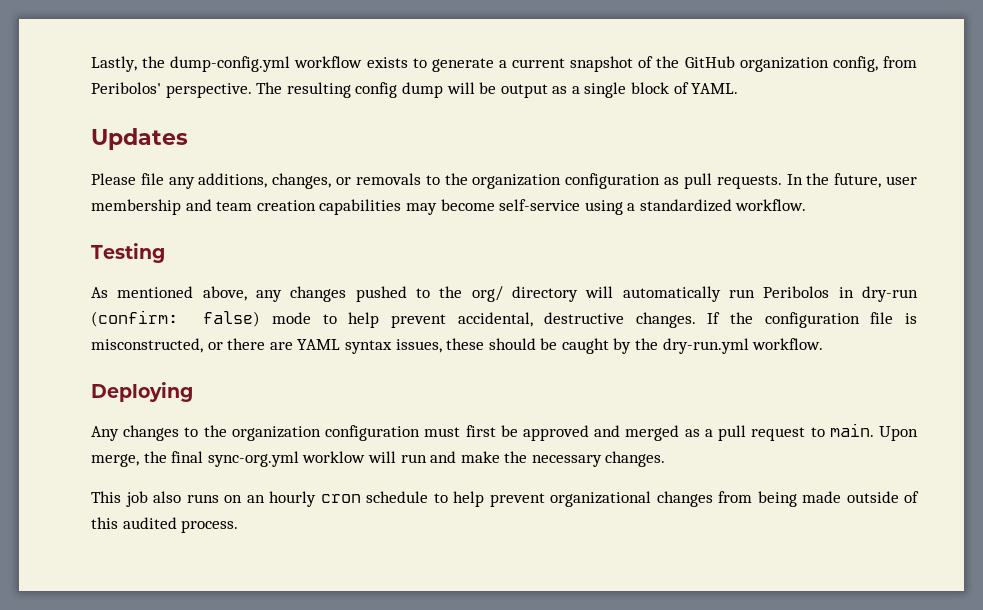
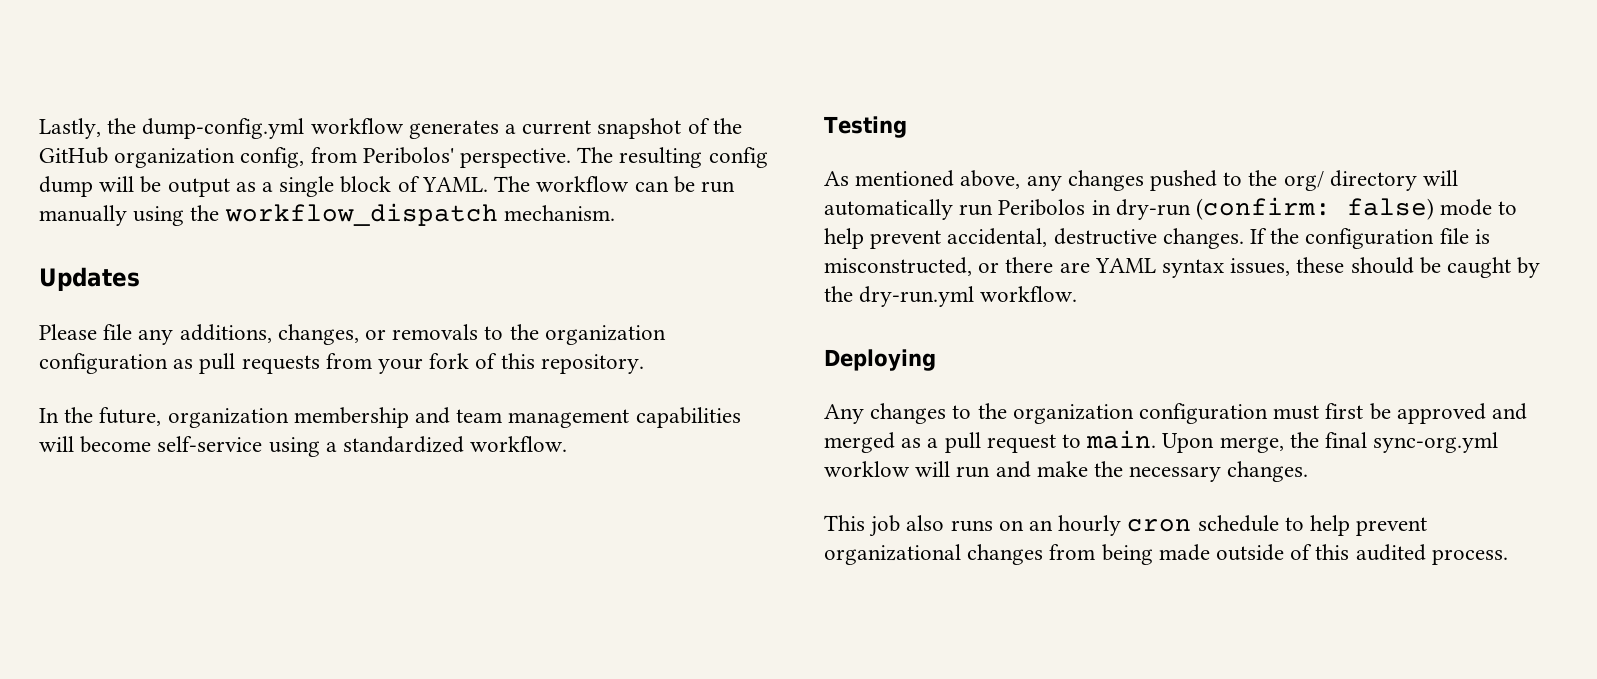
- Lastly, the dump-config.yml workflow exists to generate a current snapshot of the GitHub organization config, from Peribolos' perspective.
+ Lastly, the dump-config.yml workflow generates a current snapshot of the GitHub organization config, from Peribolos' perspective.
+ The workflow can be run manually using the workflow_dispatch mechanism.
- Please file any additions, changes, or removals to the organization configuration as pull requests. In the future, user membership and team creation capabilities may become self-service using a standardized workflow.
+ Please file any additions, changes, or removals to the organization configuration as pull requests from your fork of this repository.
+ In the future, organization membership and team management capabilities will become self-service using a standardized workflow.

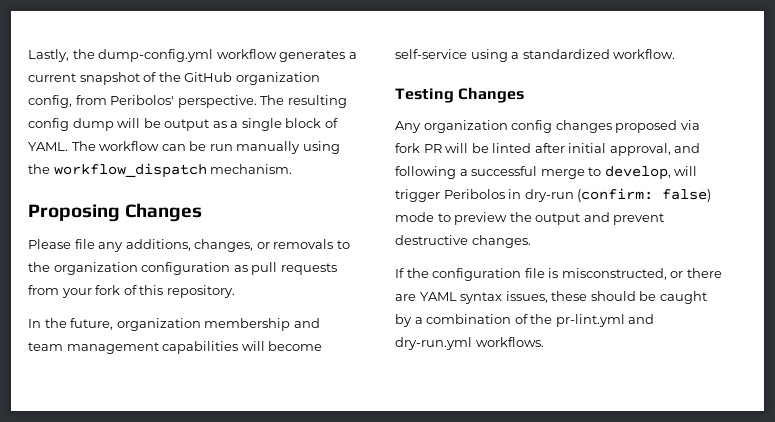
- Updates
+ Proposing Changes
- Testing
- As mentioned above, any changes pushed to the org/ directory will automatically run Peribolos in dry-run (confirm: false) mode to help prevent accidental, destructive changes. If the configuration file is misconstructed, or there are YAML syntax issues, these should be caught by the dry-run.yml workflow.
- Deploying
- Any changes to the organization configuration must first be approved and merged as a pull request to main. Upon merge, the final sync-org.yml worklow will run and make the necessary changes.
- This job also runs on an hourly cron schedule to help prevent organizational changes from being made outside of this audited process.
+ Testing Changes
+ Any organization config changes proposed via fork PR will be linted after initial approval, and following a successful merge to develop, will trigger Peribolos in dry-run (confirm: false) mode to preview the output and prevent destructive changes.
+ If the configuration file is misconstructed, or there are YAML syntax issues, these should be caught by a combination of the pr-lint.yml and dry-run.yml workflows.

